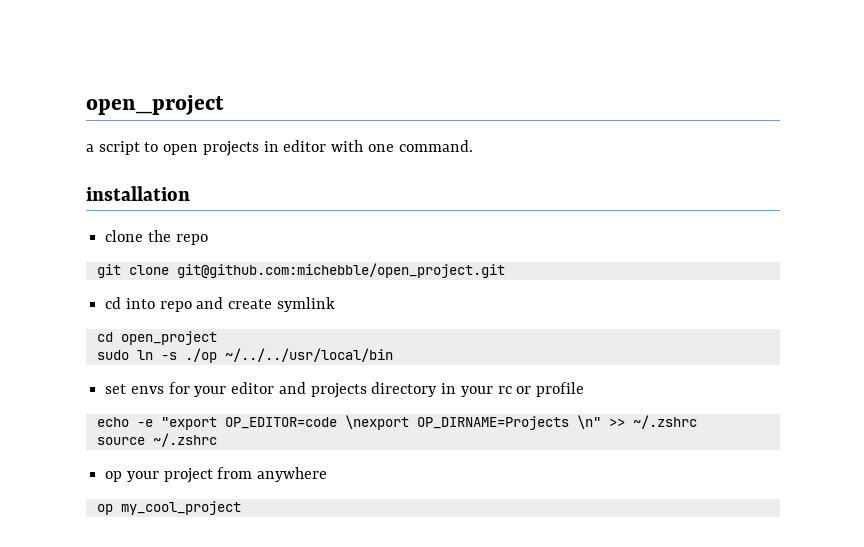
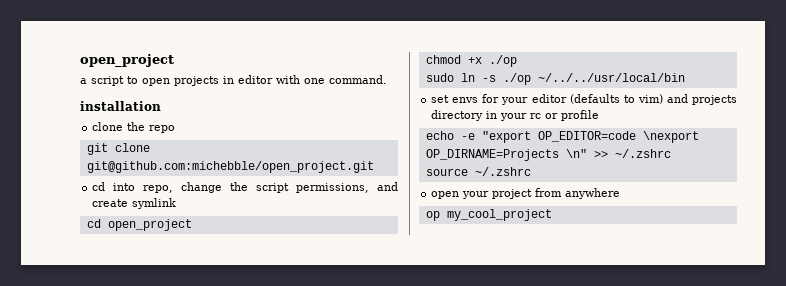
- cd into repo and create symlink
+ cd into repo, change the script permissions, and create symlink
+ chmod +x ./op
- set envs for your editor and projects directory in your rc or profile
+ set envs for your editor (defaults to vim) and projects directory in your rc or profile
- op your project from anywhere
+ open your project from anywhere

